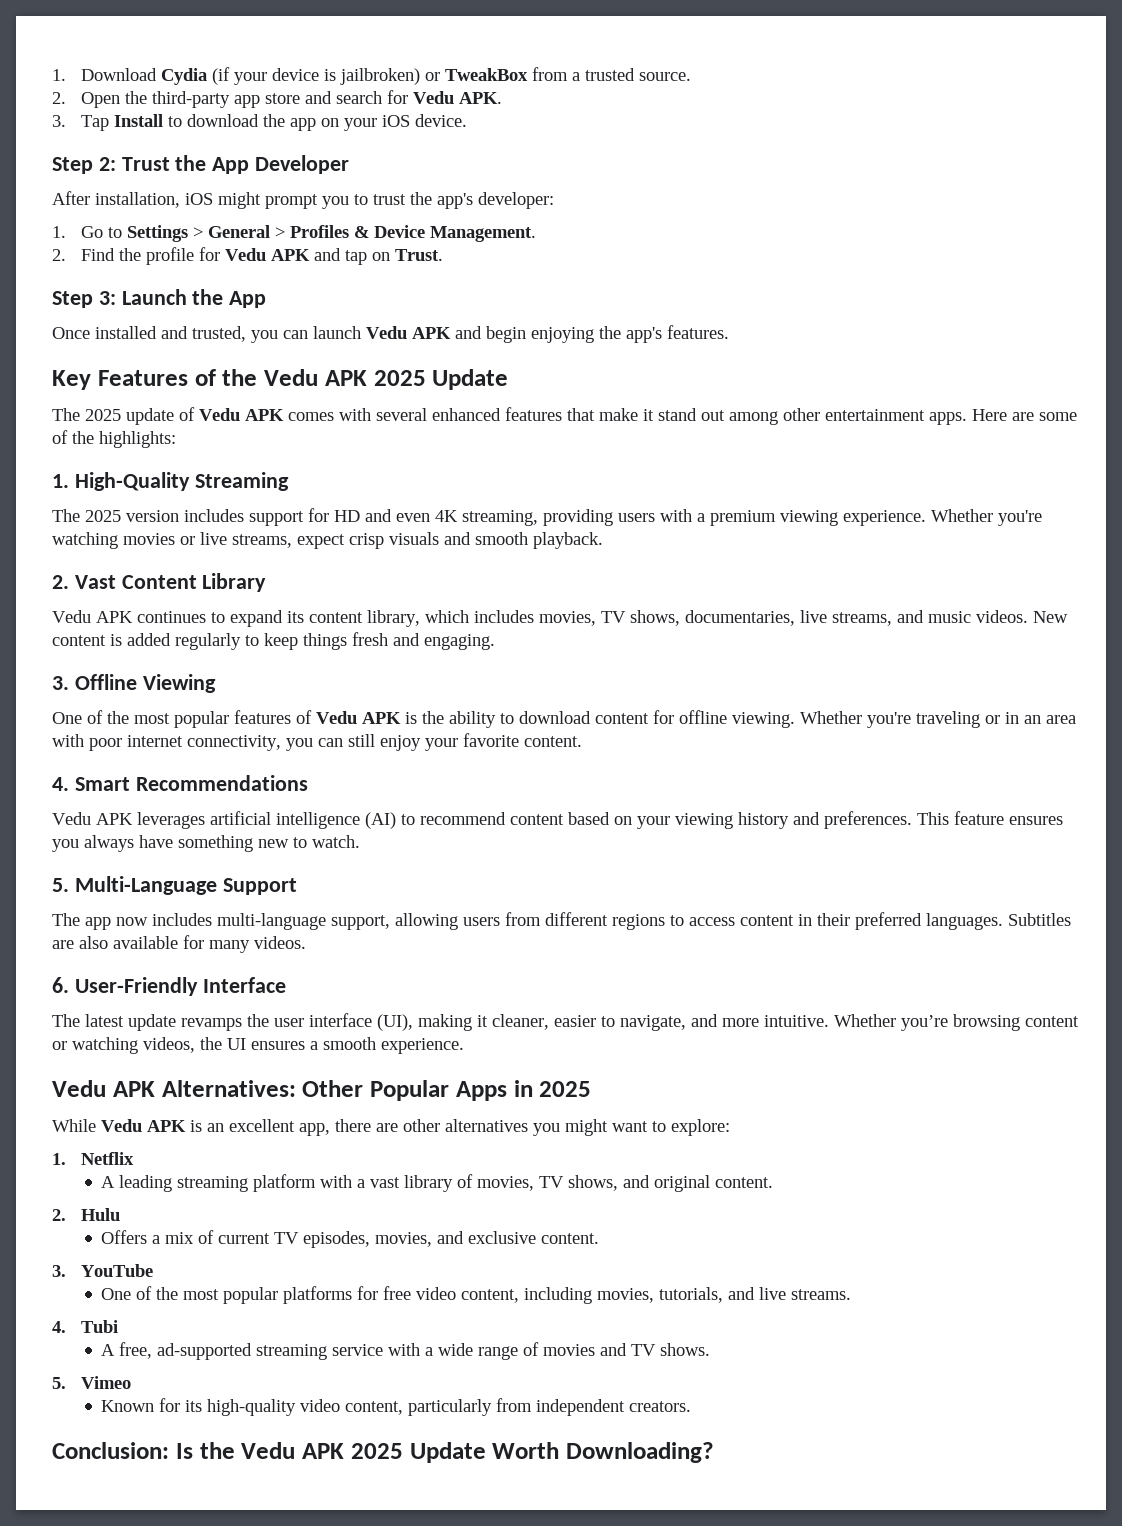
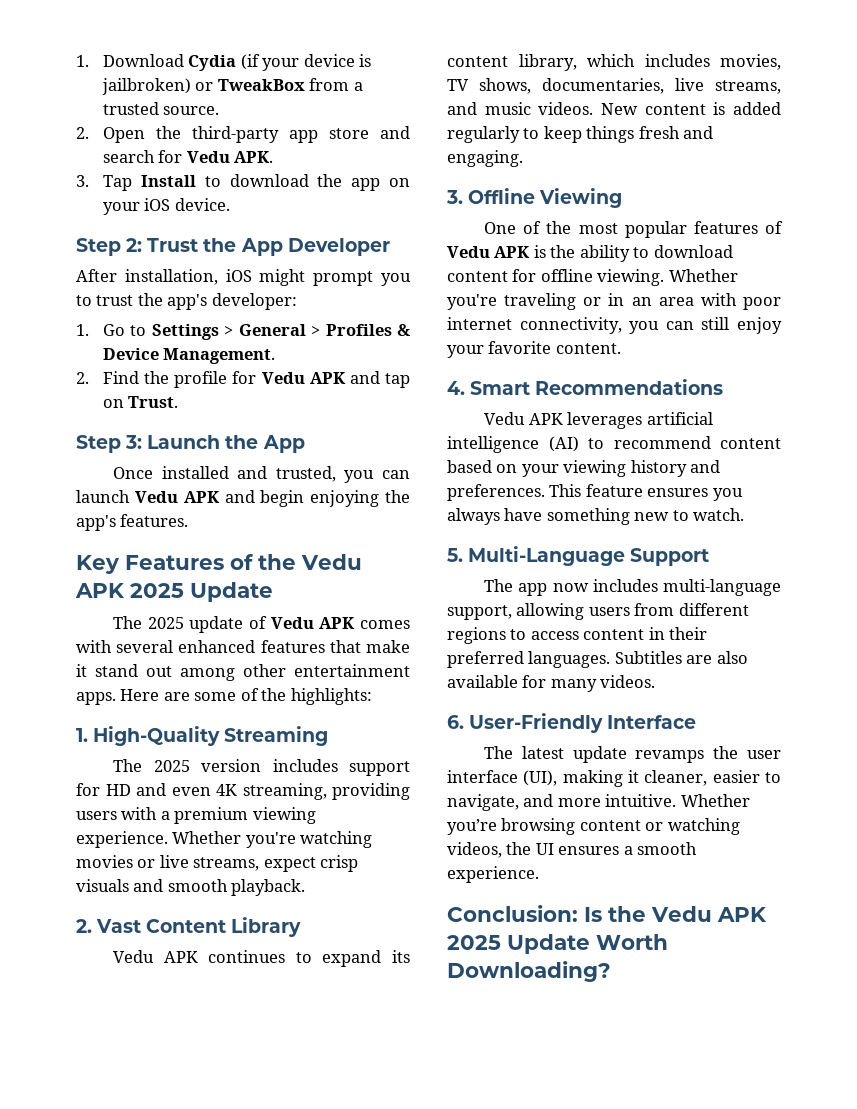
- Vedu APK Alternatives: Other Popular Apps in 2025
- While Vedu APK is an excellent app, there are other alternatives you might want to explore:
- 1. Netflix
- A leading streaming platform with a vast library of movies, TV shows, and original content.
- 2. Hulu
- Offers a mix of current TV episodes, movies, and exclusive content.
- 3. YouTube
- One of the most popular platforms for free video content, including movies, tutorials, and live streams.
- 4. Tubi
- A free, ad-supported streaming service with a wide range of movies and TV shows.
- 5. Vimeo
- Known for its high-quality video content, particularly from independent creators.

